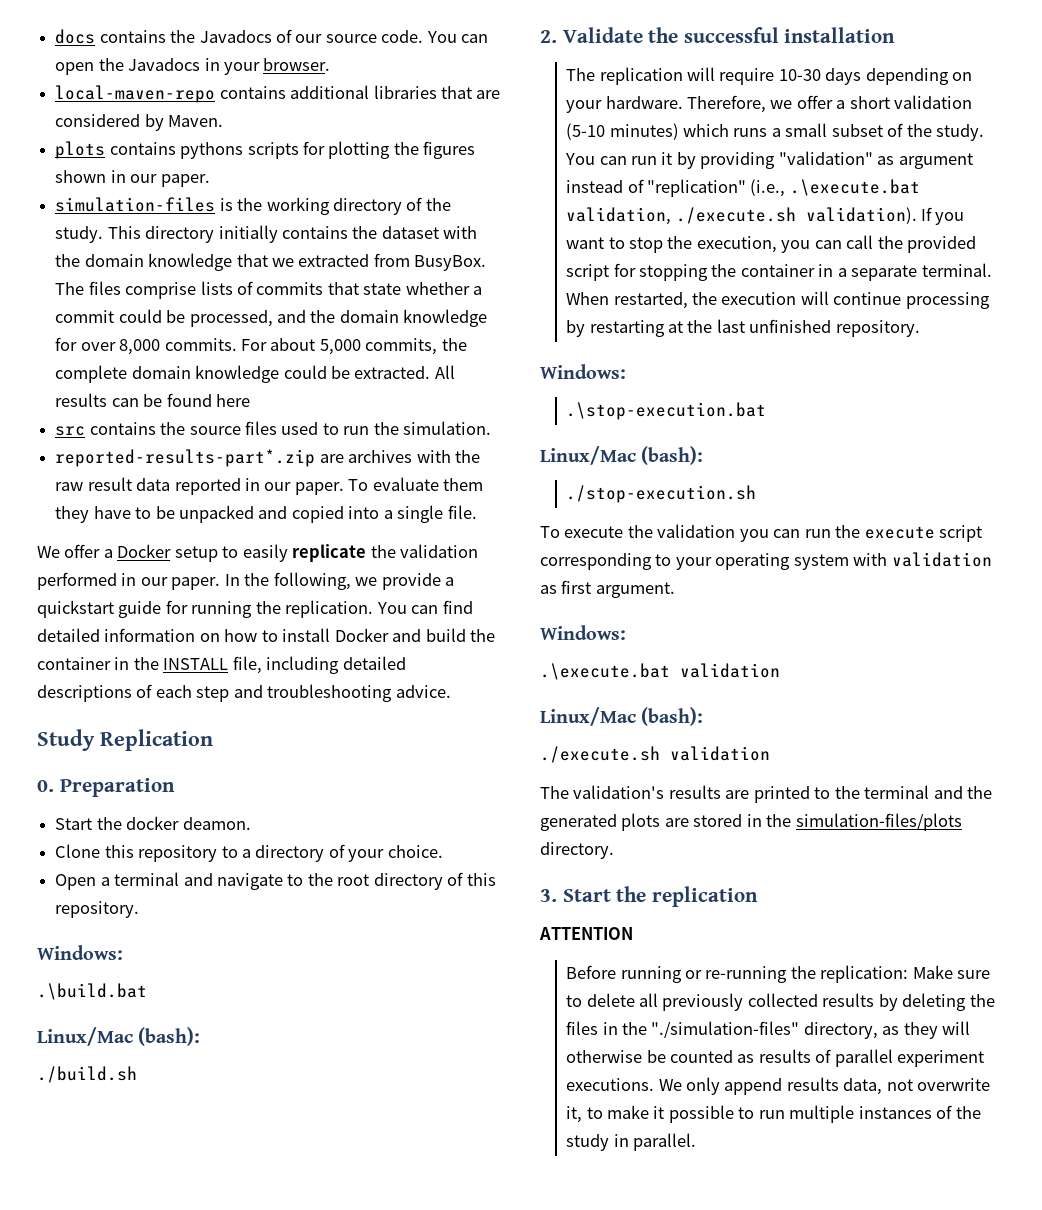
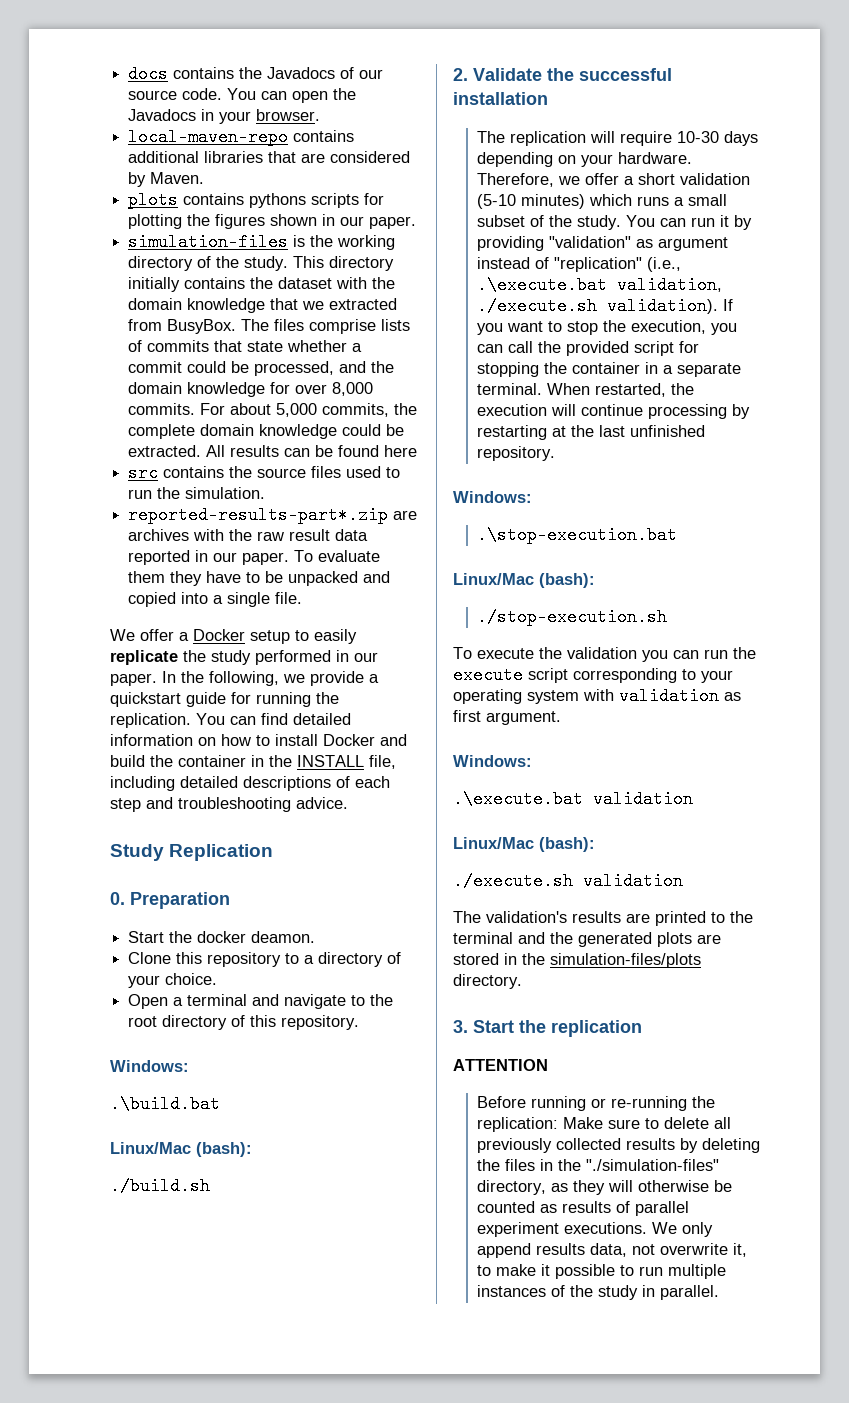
- We offer a Docker setup to easily replicate the validation performed in our paper.
+ We offer a Docker setup to easily replicate the study performed in our paper.

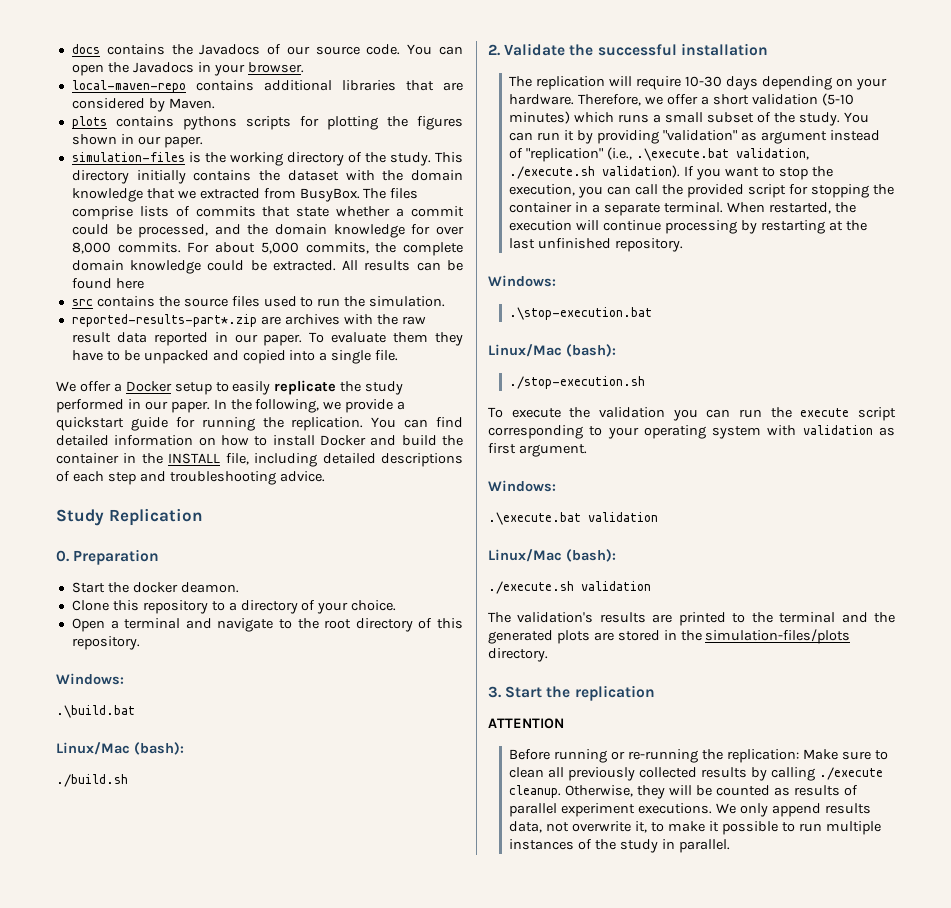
- Before running or re-running the replication: Make sure to delete all previously collected results by deleting the files in the "./simulation-files" directory, as they will otherwise be counted as results of parallel experiment executions.
+ Before running or re-running the replication: Make sure to clean all previously collected results by calling ./execute cleanup. Otherwise, they will be counted as results of parallel experiment executions.

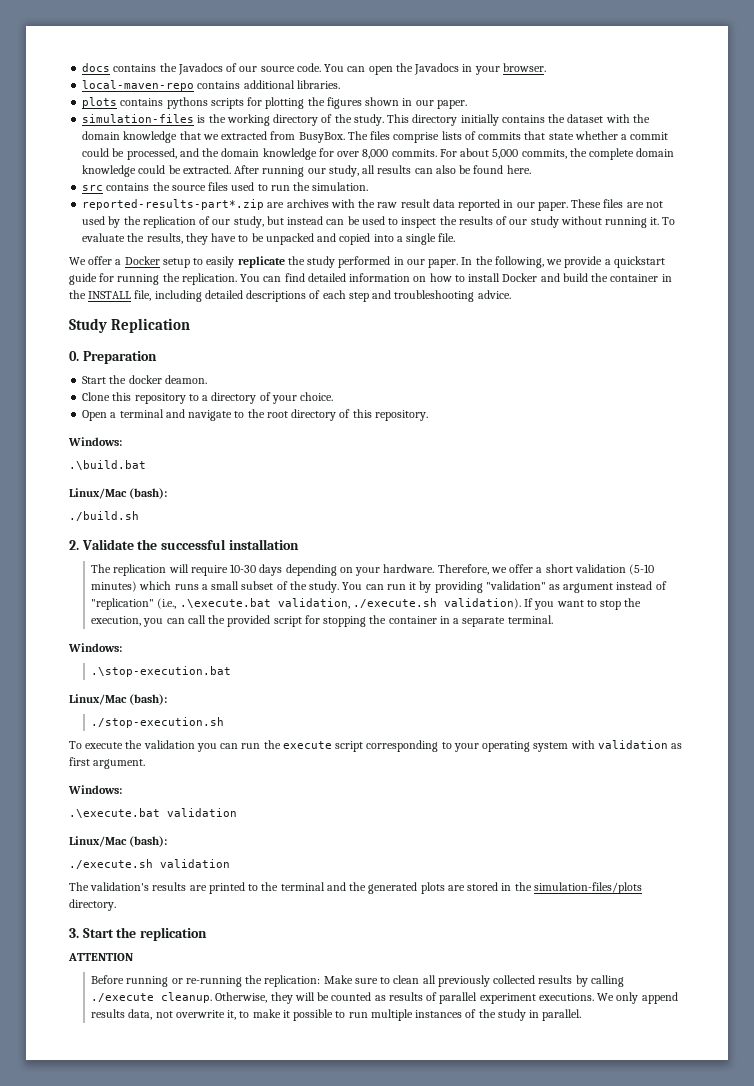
- local-maven-repo contains additional libraries that are considered by Maven.
+ local-maven-repo contains additional libraries.
- All results can be found here
+ After running our study, all results can also be found here.
- To evaluate them they have to be unpacked and copied into a single file.
+ These files are not used by the replication of our study, but instead can be used to inspect the results of our study without running it. To evaluate the results, they have to be unpacked and copied into a single file.
- When restarted, the execution will continue processing by restarting at the last unfinished repository.

